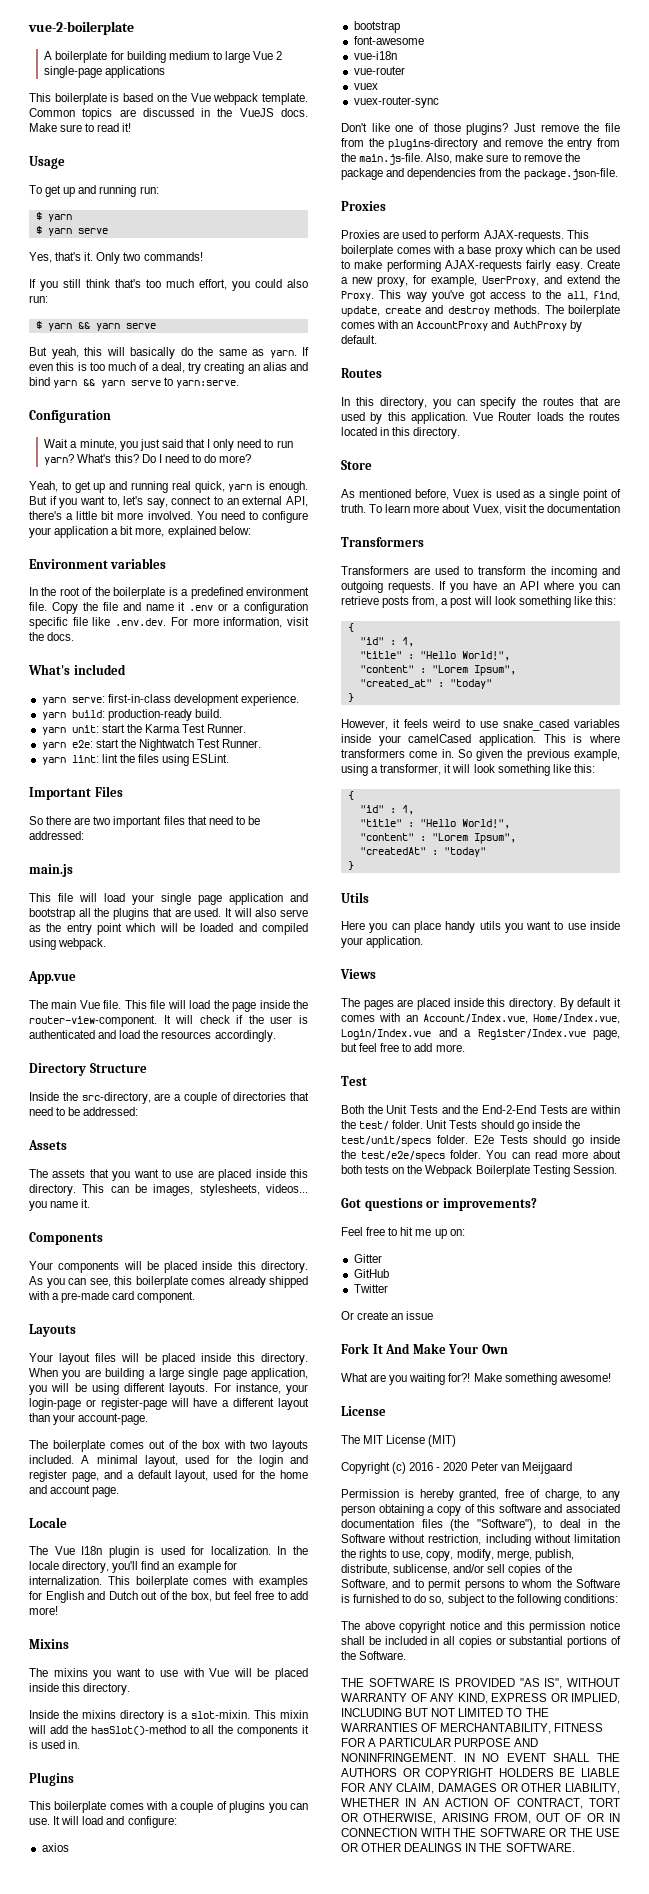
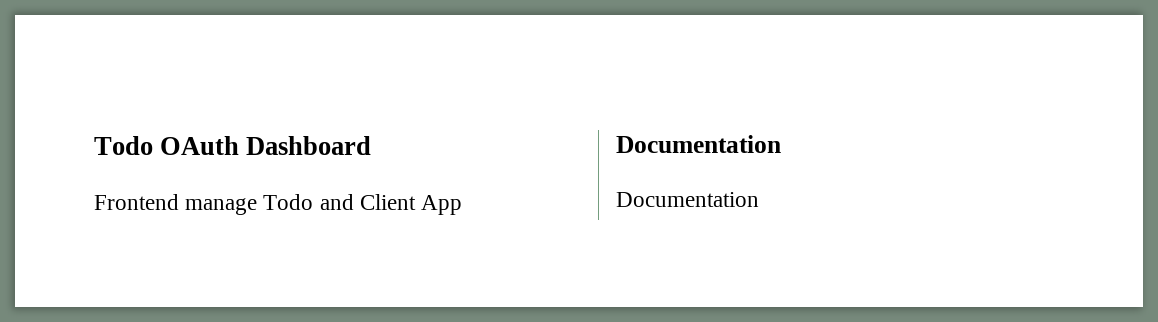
- vue-2-boilerplate
- A boilerplate for building medium to large Vue 2 single-page applications
- This boilerplate is based on the Vue webpack template. Common topics are discussed in the VueJS docs. Make sure to read it!
- Usage
- To get up and running run:
- $ yarn
- $ yarn serve
- Yes, that's it. Only two commands!
- If you still think that's too much effort, you could also run:
- $ yarn && yarn serve
- But yeah, this will basically do the same as yarn. If even this is too much of a deal, try creating an alias and bind yarn && yarn serve to yarn:serve.
- Configuration
- Wait a minute, you just said that I only need to run yarn? What's this? Do I need to do more?
- Yeah, to get up and running real quick, yarn is enough. But if you want to, let's say, connect to an external API, there's a little bit more involved. You need to configure your application a bit more, explained below:
- Environment variables
- In the root of the boilerplate is a predefined environment file. Copy the file and name it .env or a configuration specific file like .env.dev. For more information, visit the docs.
- What's included
- yarn serve: first-in-class development experience.
- yarn build: production-ready build.
- yarn unit: start the Karma Test Runner.
- yarn e2e: start the Nightwatch Test Runner.
- yarn lint: lint the files using ESLint.
- Important Files
- So there are two important files that need to be addressed:
- main.js
- This file will load your single page application and bootstrap all the plugins that are used. It will also serve as the entry point which will be loaded and compiled using webpack.
- App.vue
- The main Vue file. This file will load the page inside the router-view-component. It will check if the user is authenticated and load the resources accordingly.
- Directory Structure
- Inside the src-directory, are a couple of directories that need to be addressed:
- Assets
- The assets that you want to use are placed inside this directory. This can be images, stylesheets, videos... you name it.
- Components
- Your components will be placed inside this directory. As you can see, this boilerplate comes already shipped with a pre-made card component.
- Layouts
- Your layout files will be placed inside this directory. When you are building a large single page application, you will be using different layouts. For instance, your login-page or register-page will have a different layout than your account-page.
- The boilerplate comes out of the box with two layouts included. A minimal layout, used for the login and register page, and a default layout, used for the home and account page.
- Locale
- The Vue I18n plugin is used for localization. In the locale directory, you'll find an example for internalization. This boilerplate comes with examples for English and Dutch out of the box, but feel free to add more!
- Mixins
- The mixins you want to use with Vue will be placed inside this directory.
- Inside the mixins directory is a slot-mixin. This mixin will add the hasSlot()-method to all the components it is used in.
- Plugins
- This boilerplate comes with a couple of plugins you can use. It will load and configure:
- axios
- bootstrap
- font-awesome
- vue-i18n
- vue-router
- vuex
- vuex-router-sync
- Don't like one of those plugins? Just remove the file from the plugins-directory and remove the entry from the main.js-file. Also, make sure to remove the package and dependencies from the package.json-file.
- Proxies
- Proxies are used to perform AJAX-requests. This boilerplate comes with a base proxy which can be used to make performing AJAX-requests fairly easy. Create a new proxy, for example, UserProxy, and extend the Proxy. This way you've got access to the all, find, update, create and destroy methods. The boilerplate comes with an AccountProxy and AuthProxy by default.
- Routes
- In this directory, you can specify the routes that are used by this application. Vue Router loads the routes located in this directory.
- Store
- As mentioned before, Vuex is used as a single point of truth. To learn more about Vuex, visit the documentation
- Transformers
- Transformers are used to transform the incoming and outgoing requests. If you have an API where you can retrieve posts from, a post will look something like this:
- {
- "id" : 1,
- "title" : "Hello World!",
- "content" : "Lorem Ipsum",
- "created_at" : "today"
- }
- However, it feels weird to use snake_cased variables inside your camelCased application. This is where transformers come in. So given the previous example, using a transformer, it will look something like this:
- {
- "id" : 1,
- "title" : "Hello World!",
- "content" : "Lorem Ipsum",
- "createdAt" : "today"
- }
- Utils
- Here you can place handy utils you want to use inside your application.
- Views
- The pages are placed inside this directory. By default it comes with an Account/Index.vue, Home/Index.vue, Login/Index.vue and a Register/Index.vue page, but feel free to add more.
- Test
- Both the Unit Tests and the End-2-End Tests are within the test/ folder. Unit Tests should go inside the test/unit/specs folder. E2e Tests should go inside the test/e2e/specs folder. You can read more about both tests on the Webpack Boilerplate Testing Session.
- Got questions or improvements?
- Feel free to hit me up on:
- Gitter
- GitHub
- Twitter
- Or create an issue
- Fork It And Make Your Own
- What are you waiting for?! Make something awesome!
- License
- The MIT License (MIT)
- Copyright (c) 2016 - 2020 Peter van Meijgaard
- Permission is hereby granted, free of charge, to any person obtaining a copy of this software and associated documentation files (the "Software"), to deal in the Software without restriction, including without limitation the rights to use, copy, modify, merge, publish, distribute, sublicense, and/or sell copies of the Software, and to permit persons to whom the Software is furnished to do so, subject to the following conditions:
- The above copyright notice and this permission notice shall be included in all copies or substantial portions of the Software.
- THE SOFTWARE IS PROVIDED "AS IS", WITHOUT WARRANTY OF ANY KIND, EXPRESS OR IMPLIED, INCLUDING BUT NOT LIMITED TO THE WARRANTIES OF MERCHANTABILITY, FITNESS FOR A PARTICULAR PURPOSE AND NONINFRINGEMENT. IN NO EVENT SHALL THE AUTHORS OR COPYRIGHT HOLDERS BE LIABLE FOR ANY CLAIM, DAMAGES OR OTHER LIABILITY, WHETHER IN AN ACTION OF CONTRACT, TORT OR OTHERWISE, ARISING FROM, OUT OF OR IN CONNECTION WITH THE SOFTWARE OR THE USE OR OTHER DEALINGS IN THE SOFTWARE.
+ Todo OAuth Dashboard
+ Frontend manage Todo and Client App
+ Documentation
+ Documentation

